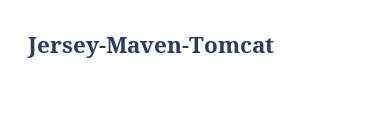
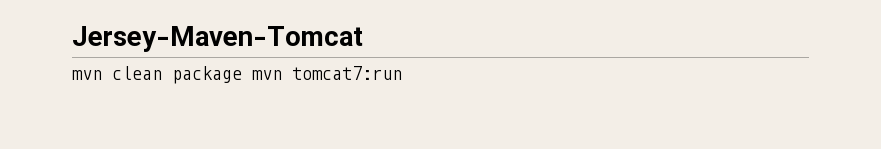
+ mvn clean package mvn tomcat7:run

